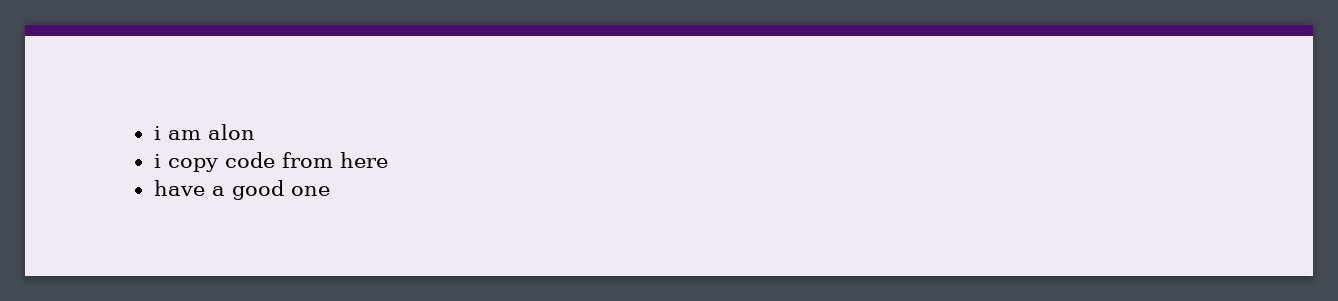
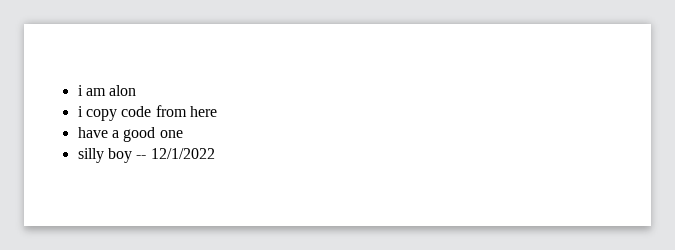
+ silly boy -- 12/1/2022

